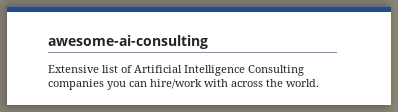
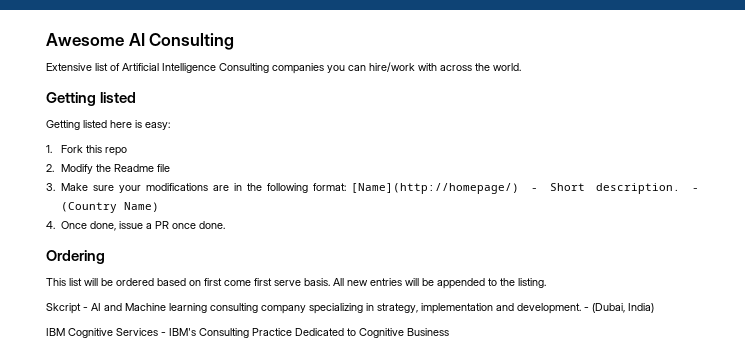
- awesome-ai-consulting
+ Awesome AI Consulting
  Extensive list of Artificial Intelligence Consulting companies you can hire/work with across the world.
+ Getting listed
+ Getting listed here is easy:
+ 1. Fork this repo
+ 2. Modify the Readme file
+ 3. Make sure your modifications are in the following format: [Name](http://homepage/) - Short description. - (Country Name)
+ 4. Once done, issue a PR once done.
+ Ordering
+ This list will be ordered based on first come first serve basis. All new entries will be appended to the listing.
+ Skcript - AI and Machine learning consulting company specializing in strategy, implementation and development. - (Dubai, India)
+ IBM Cognitive Services - IBM's Consulting Practice Dedicated to Cognitive Business

